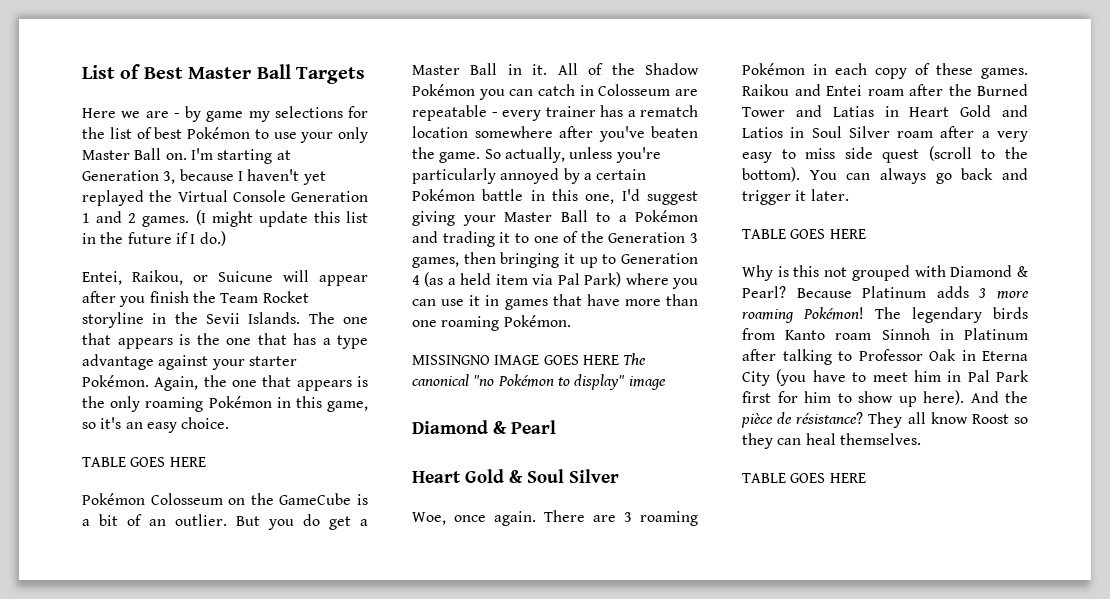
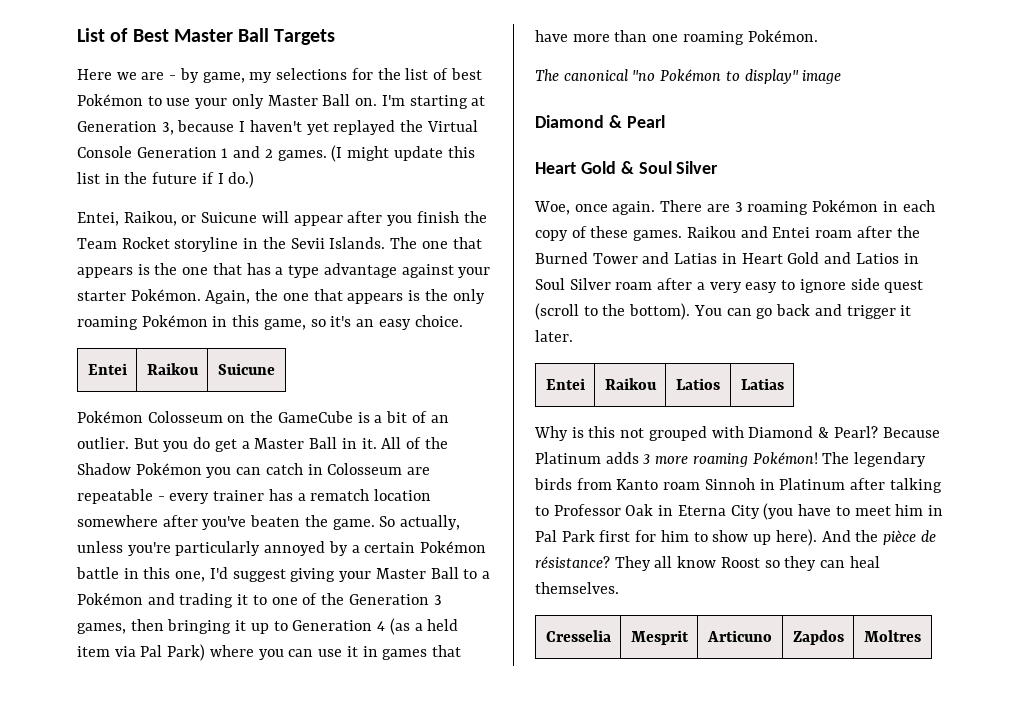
- Here we are - by game my selections for the list of best Pokémon to use your only Master Ball on.
+ Here we are - by game, my selections for the list of best Pokémon to use your only Master Ball on.
  Again, the one that appears is the only roaming Pokémon in this game, so it's an easy choice.
- TABLE GOES HERE
+ Entei | Raikou | Suicune
- MISSINGNO IMAGE GOES HERE The canonical "no Pokémon to display" image
+ The canonical "no Pokémon to display" image
- Raikou and Entei roam after the Burned Tower and Latias in Heart Gold and Latios in Soul Silver roam after a very easy to miss side quest (scroll to the bottom).
+ Raikou and Entei roam after the Burned Tower and Latias in Heart Gold and Latios in Soul Silver roam after a very easy to ignore side quest (scroll to the bottom).
- You can always go back and trigger it later.
- TABLE GOES HERE
+ You can go back and trigger it later.
+ Entei | Raikou | Latios | Latias
  They all know Roost so they can heal themselves.
- TABLE GOES HERE
+ Cresselia | Mesprit | Articuno | Zapdos | Moltres

